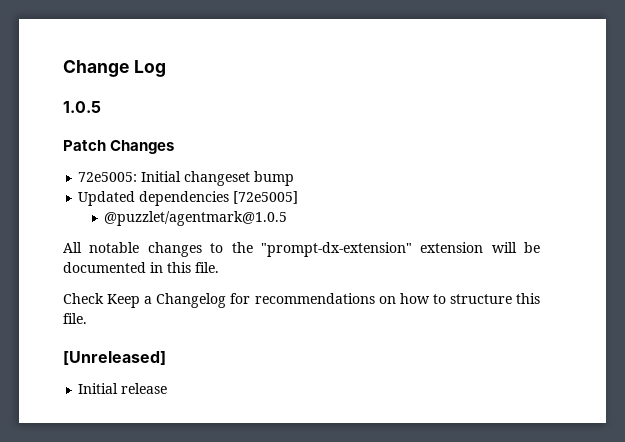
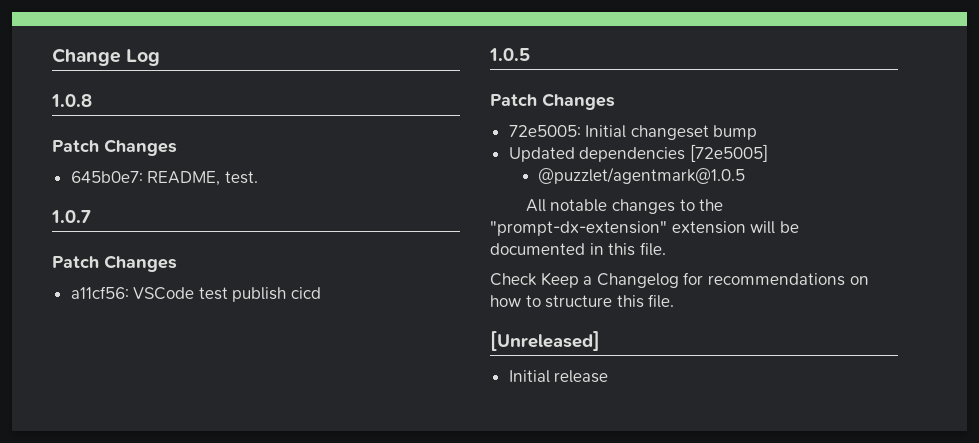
+ 1.0.8
+ Patch Changes
+ 645b0e7: README, test.
+ 1.0.7
+ Patch Changes
+ a11cf56: VSCode test publish cicd

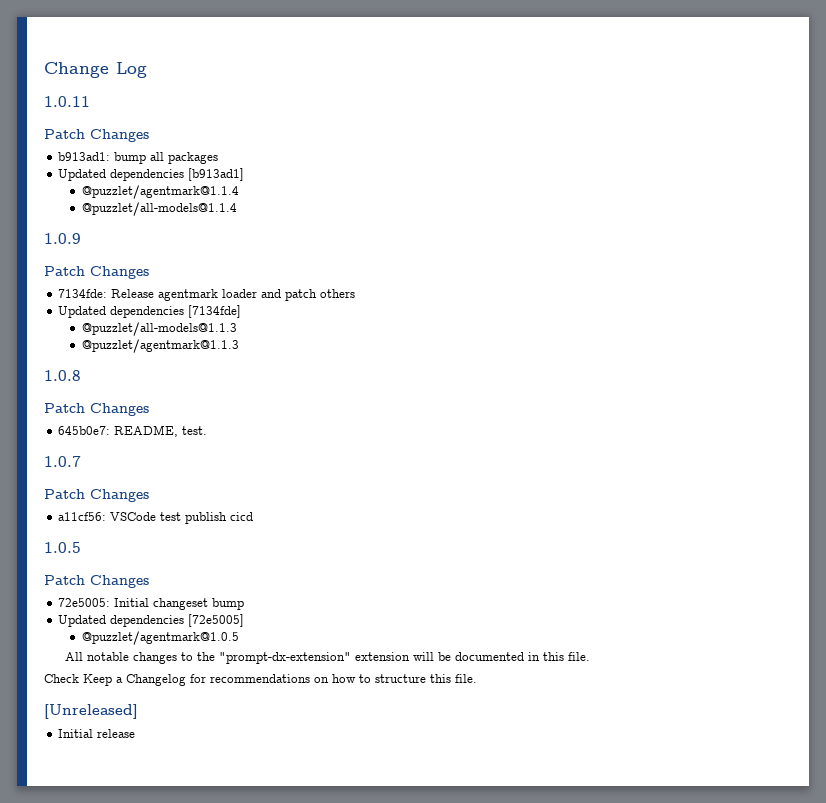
+ 1.0.11
+ Patch Changes
+ b913ad1: bump all packages
+ Updated dependencies [b913ad1]
+ @puzzlet/agentmark@1.1.4
+ @puzzlet/all-models@1.1.4
+ 1.0.9
+ Patch Changes
+ 7134fde: Release agentmark loader and patch others
+ Updated dependencies [7134fde]
+ @puzzlet/all-models@1.1.3
+ @puzzlet/agentmark@1.1.3

